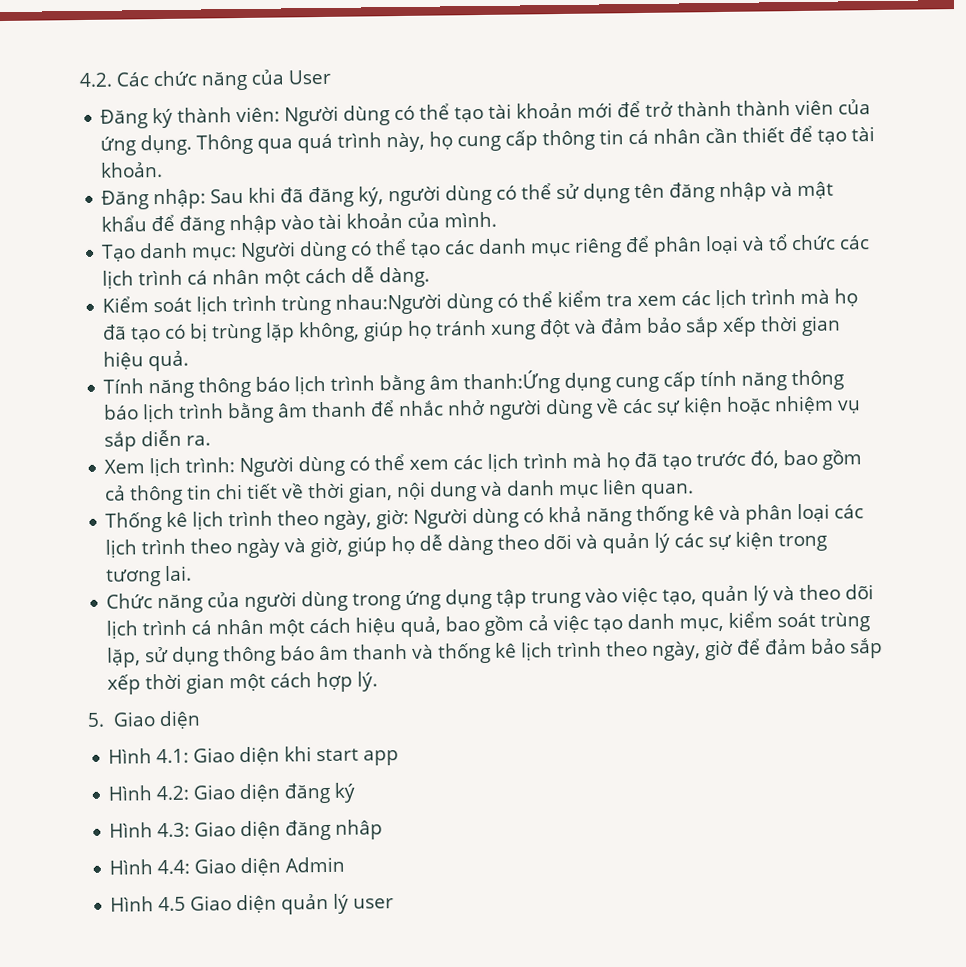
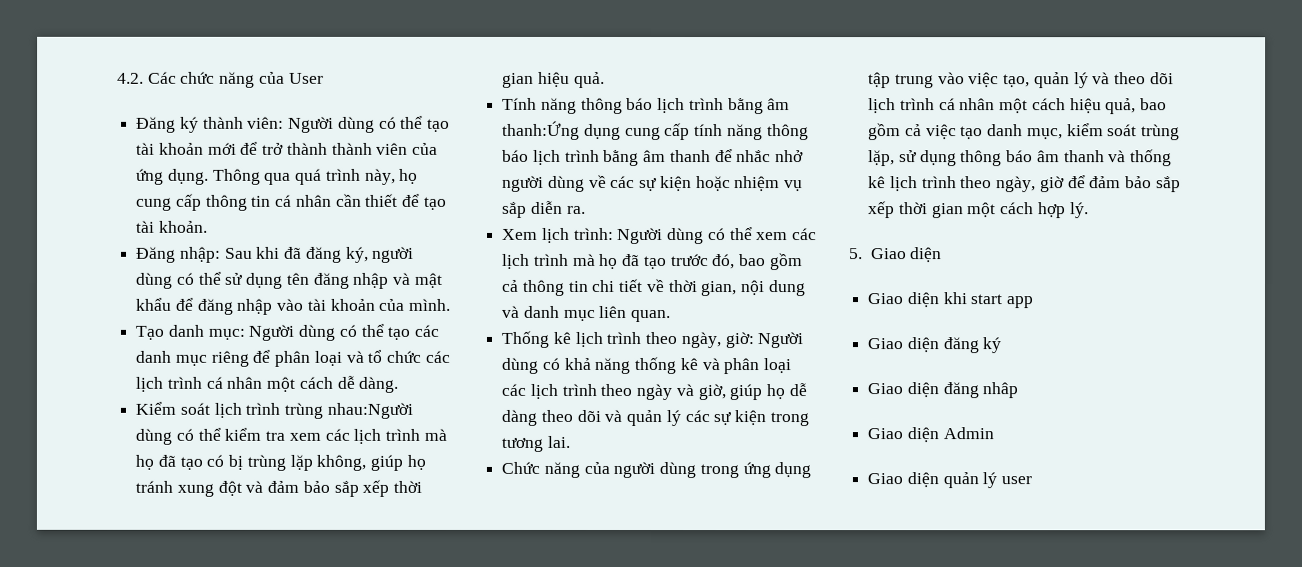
- Hình 4.1: Giao diện khi start app
+ Giao diện khi start app
- Hình 4.2: Giao diện đăng ký
+ Giao diện đăng ký
- Hình 4.3: Giao diện đăng nhâp
+ Giao diện đăng nhâp
- Hình 4.4: Giao diện Admin
+ Giao diện Admin
- Hình 4.5 Giao diện quản lý user
+ Giao diện quản lý user

